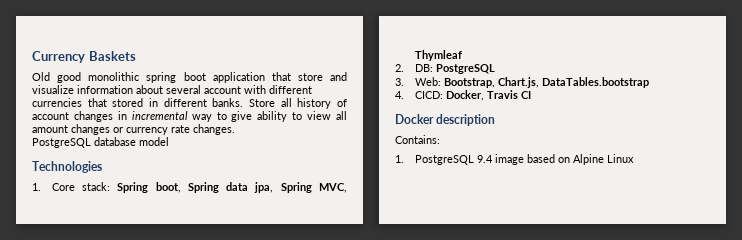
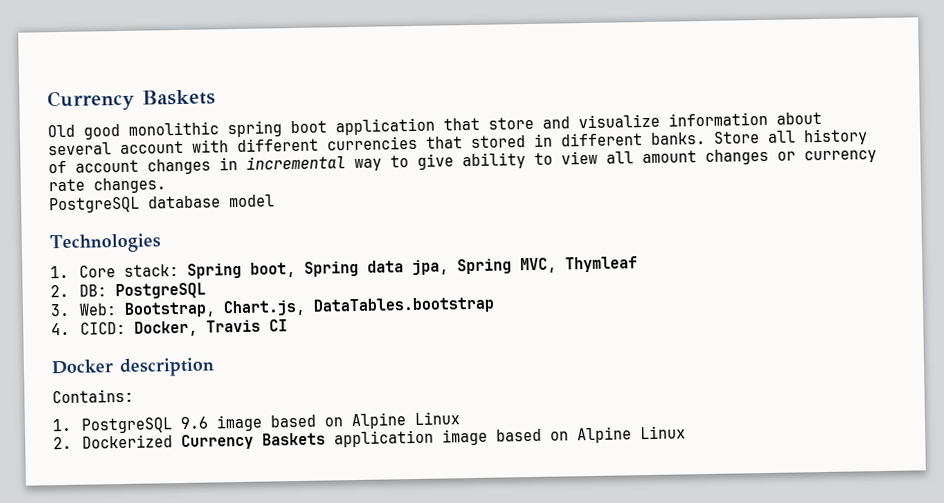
- 1. PostgreSQL 9.4 image based on Alpine Linux
+ 1. PostgreSQL 9.6 image based on Alpine Linux
+ 2. Dockerized Currency Baskets application image based on Alpine Linux

